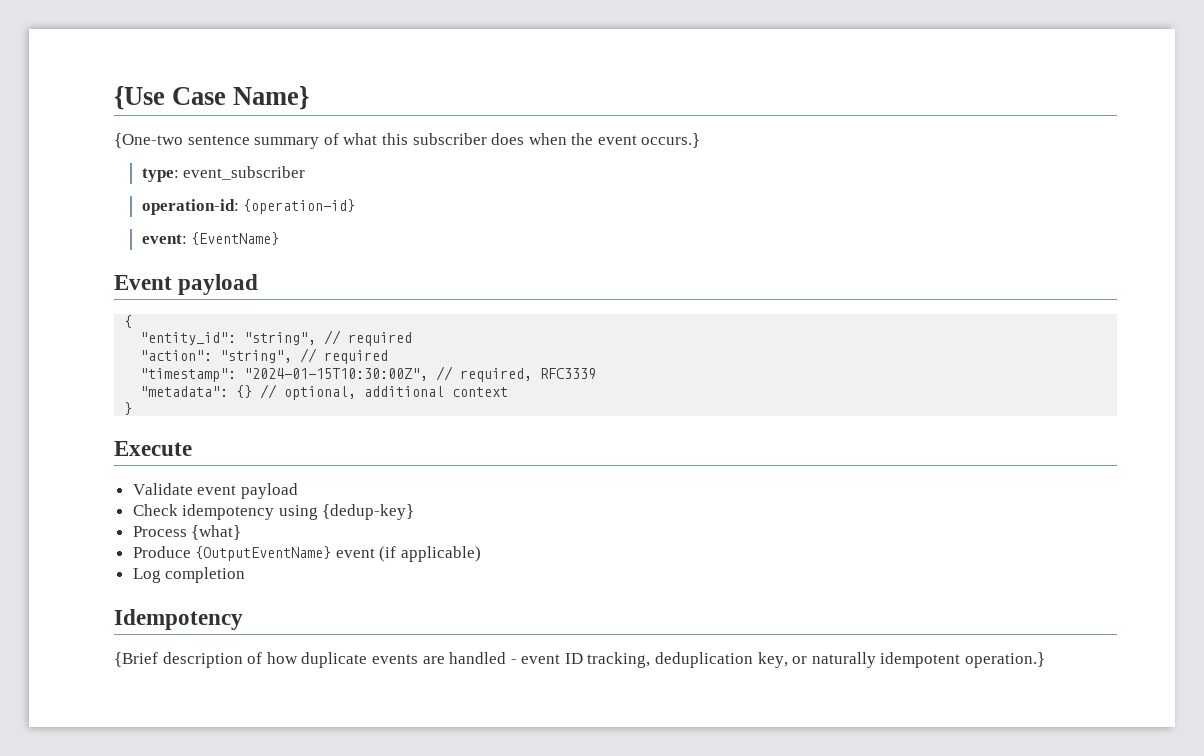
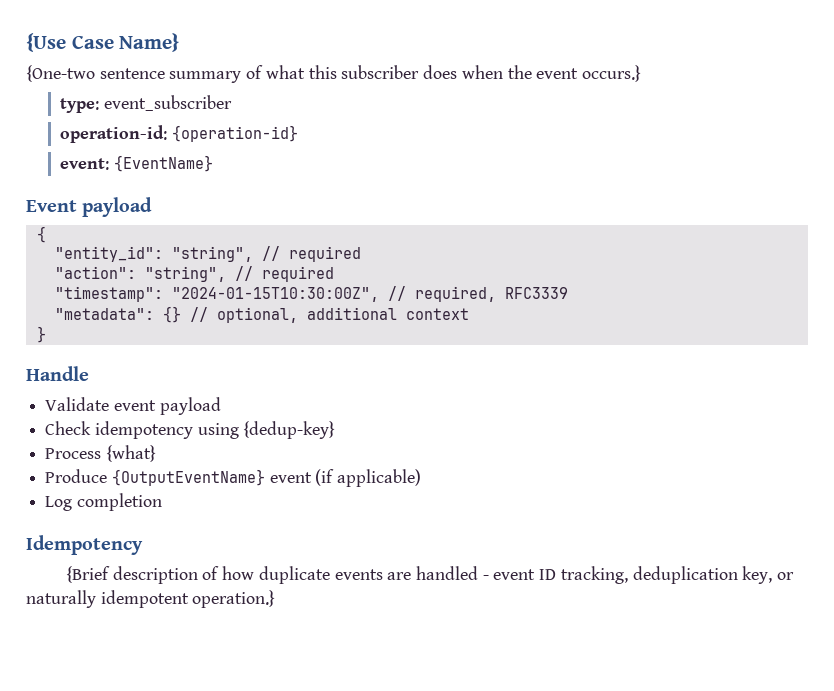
- Execute
+ Handle

